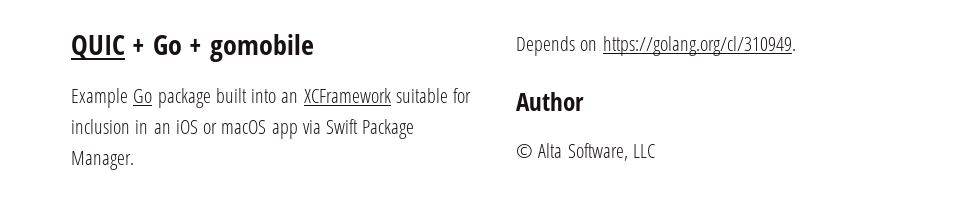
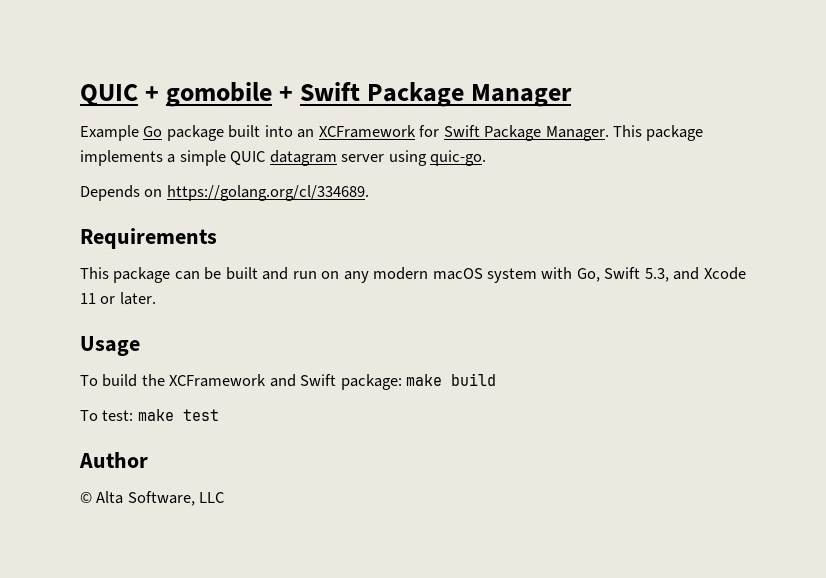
- QUIC + Go + gomobile
+ QUIC + gomobile + Swift Package Manager
- Example Go package built into an XCFramework suitable for inclusion in an iOS or macOS app via Swift Package Manager.
- Depends on https://golang.org/cl/310949.
+ Example Go package built into an XCFramework for Swift Package Manager. This package implements a simple QUIC datagram server using quic-go.
+ Depends on https://golang.org/cl/334689.
+ Requirements
+ This package can be built and run on any modern macOS system with Go, Swift 5.3, and Xcode 11 or later.
+ Usage
+ To build the XCFramework and Swift package: make build
+ To test: make test

